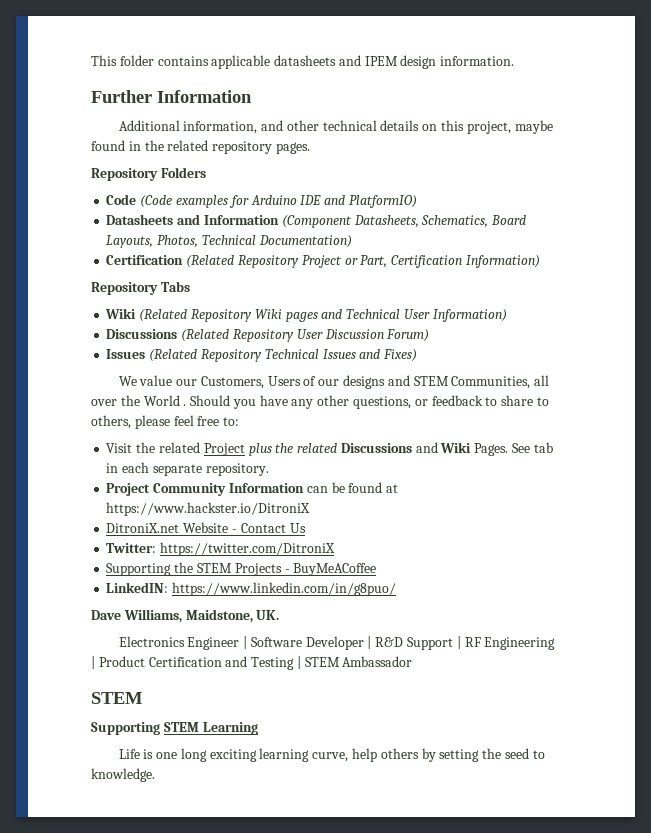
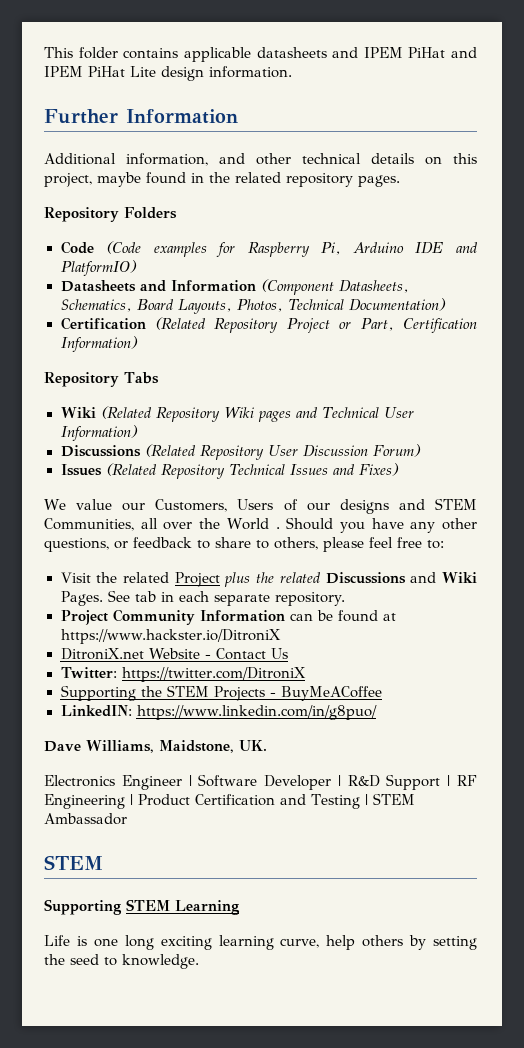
- This folder contains applicable datasheets and IPEM design information.
+ This folder contains applicable datasheets and IPEM PiHat and IPEM PiHat Lite design information.
- Code (Code examples for Arduino IDE and PlatformIO)
+ Code (Code examples for Raspberry Pi, Arduino IDE and PlatformIO)

